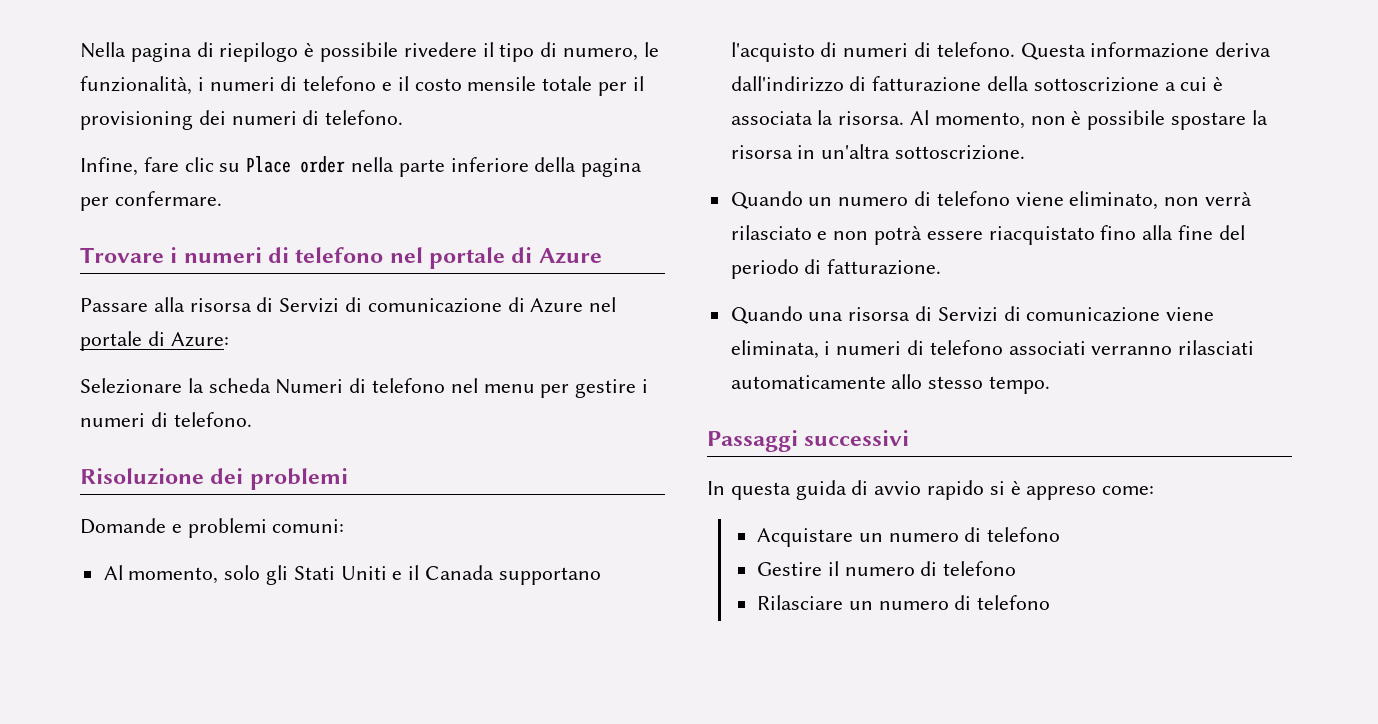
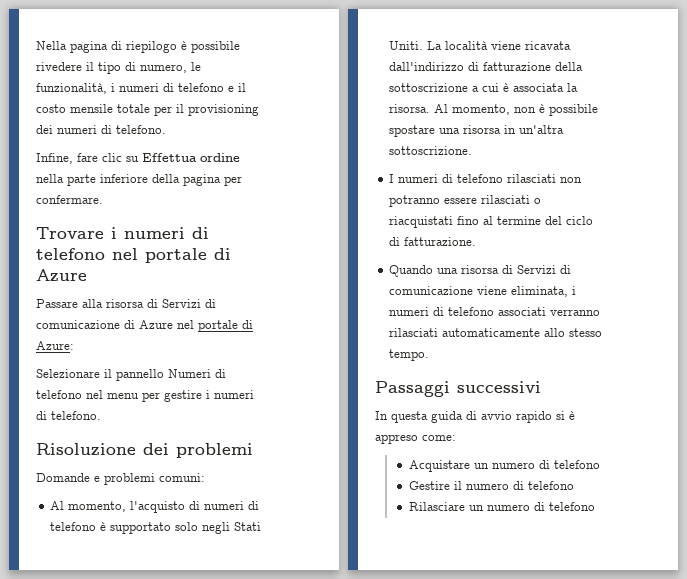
- Infine, fare clic su Place order nella parte inferiore della pagina per confermare.
+ Infine, fare clic su Effettua ordine nella parte inferiore della pagina per confermare.
- Selezionare la scheda Numeri di telefono nel menu per gestire i numeri di telefono.
+ Selezionare il pannello Numeri di telefono nel menu per gestire i numeri di telefono.
- Al momento, solo gli Stati Uniti e il Canada supportano l'acquisto di numeri di telefono. Questa informazione deriva dall'indirizzo di fatturazione della sottoscrizione a cui è associata la risorsa.
+ Al momento, l'acquisto di numeri di telefono è supportato solo negli Stati Uniti. La località viene ricavata dall'indirizzo di fatturazione della sottoscrizione a cui è associata la risorsa.
- Al momento, non è possibile spostare la risorsa in un'altra sottoscrizione.
+ Al momento, non è possibile spostare una risorsa in un'altra sottoscrizione.
- Quando un numero di telefono viene eliminato, non verrà rilasciato e non potrà essere riacquistato fino alla fine del periodo di fatturazione.
+ I numeri di telefono rilasciati non potranno essere rilasciati o riacquistati fino al termine del ciclo di fatturazione.

